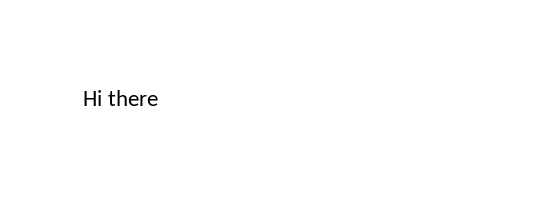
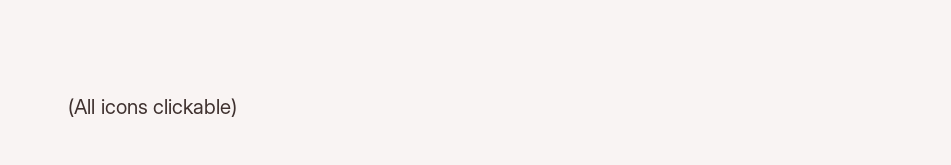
- Hi there
+ (All icons clickable)

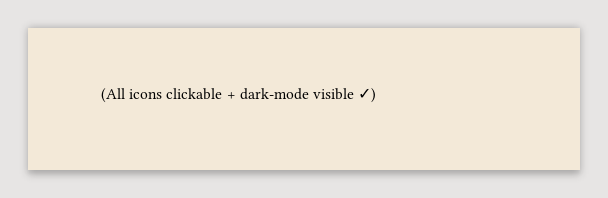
- (All icons clickable)
+ (All icons clickable + dark-mode visible ✓)

